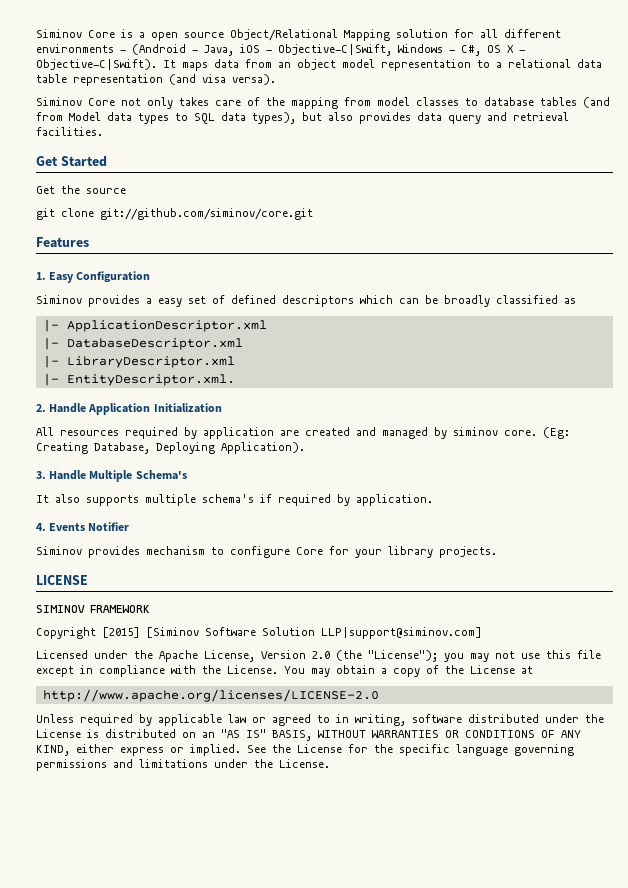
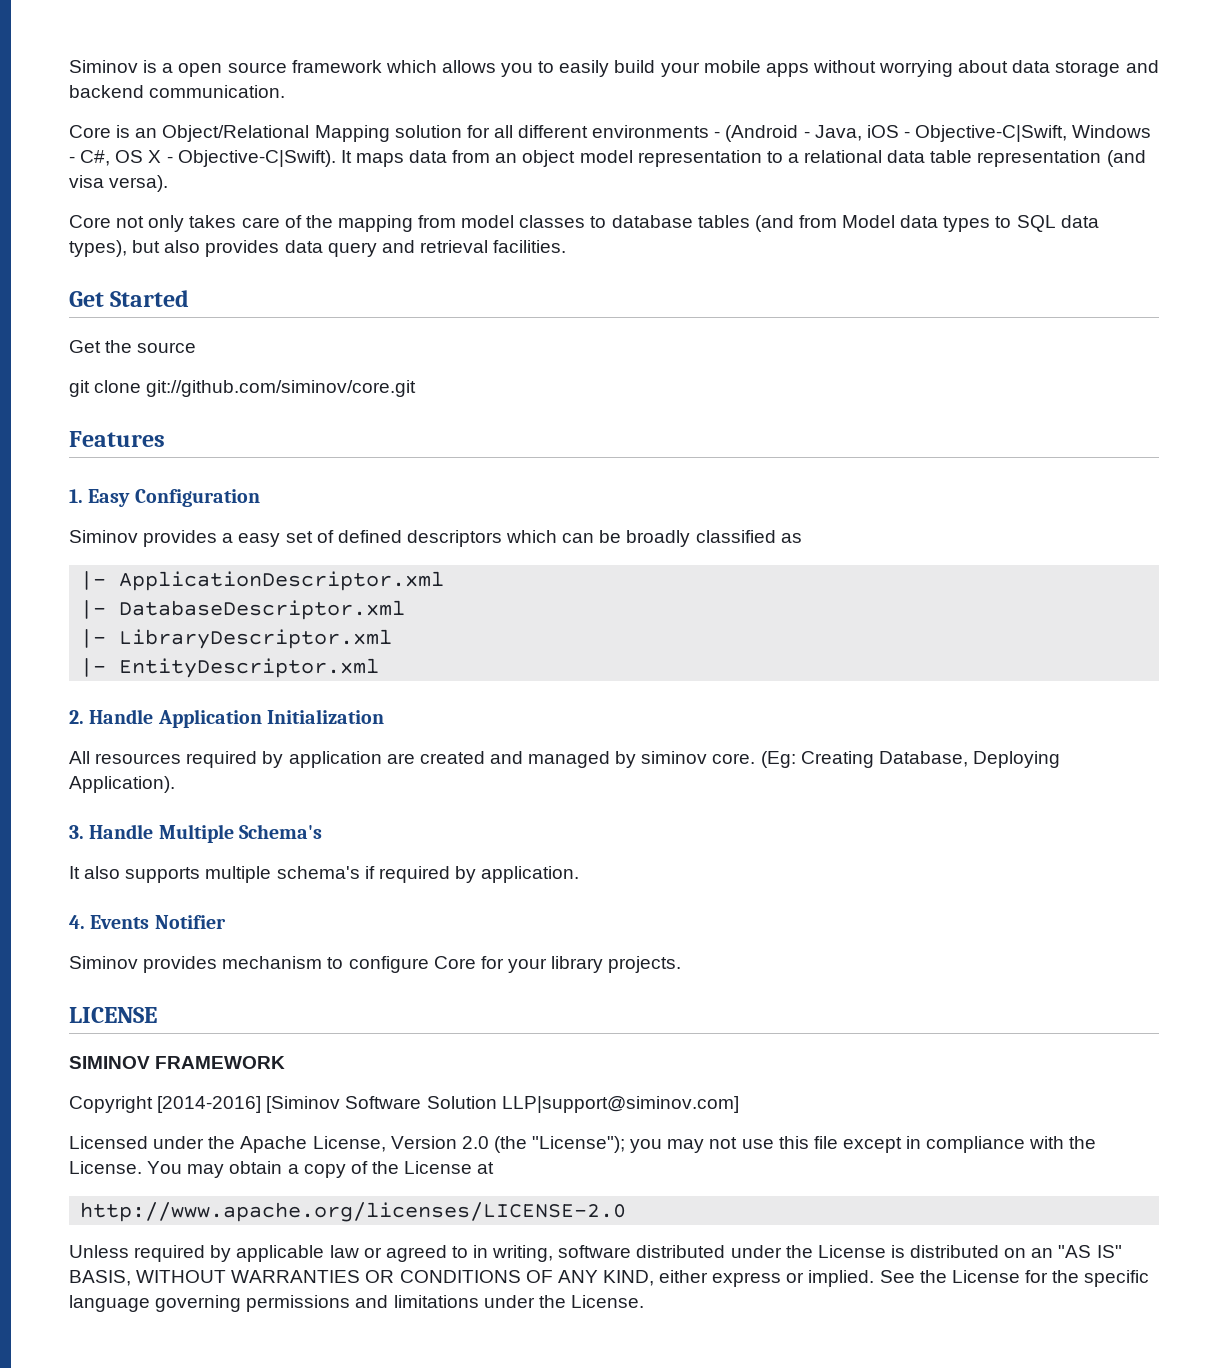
- Siminov Core is a open source Object/Relational Mapping solution for all different environments - (Android - Java, iOS - Objective-C|Swift, Windows - C#, OS X - Objective-C|Swift).
+ Siminov is a open source framework which allows you to easily build your mobile apps without worrying about data storage and backend communication.
+ Core is an Object/Relational Mapping solution for all different environments - (Android - Java, iOS - Objective-C|Swift, Windows - C#, OS X - Objective-C|Swift).
- Siminov Core not only takes care of the mapping from model classes to database tables (and from Model data types to SQL data types), but also provides data query and retrieval facilities.
+ Core not only takes care of the mapping from model classes to database tables (and from Model data types to SQL data types), but also provides data query and retrieval facilities.
- |- EntityDescriptor.xml.
+ |- EntityDescriptor.xml
- Copyright [2015] [Siminov Software Solution LLP|support@siminov.com]
+ Copyright [2014-2016] [Siminov Software Solution LLP|support@siminov.com]

